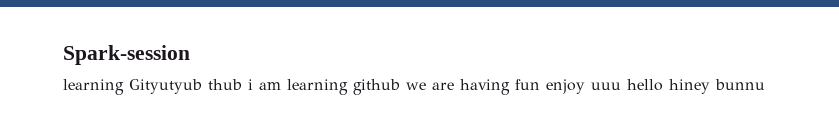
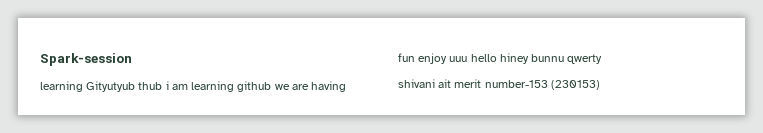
- learning Gityutyub thub i am learning github we are having fun enjoy uuu hello hiney bunnu
+ learning Gityutyub thub i am learning github we are having fun enjoy uuu hello hiney bunnu qwerty
+ shivani ait merit number-153 (230153)

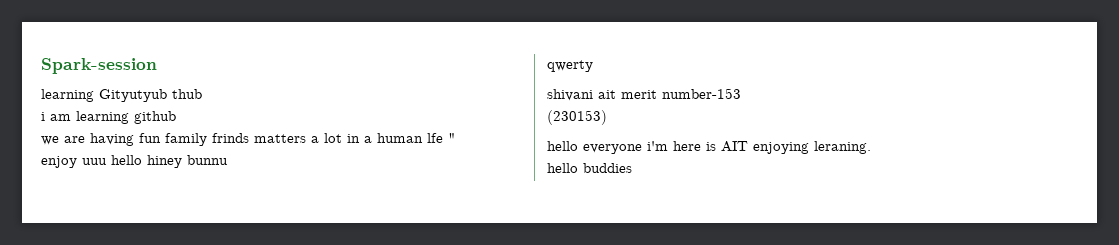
- learning Gityutyub thub i am learning github we are having fun enjoy uuu hello hiney bunnu qwerty
+ learning Gityutyub thub
+ i am learning github
+ we are having fun family frinds matters a lot in a human lfe "
+ enjoy uuu hello hiney bunnu
+ qwerty
- shivani ait merit number-153 (230153)
+ shivani ait merit number-153
+ (230153)
+ hello everyone i'm here is AIT enjoying leraning.
+ hello buddies

